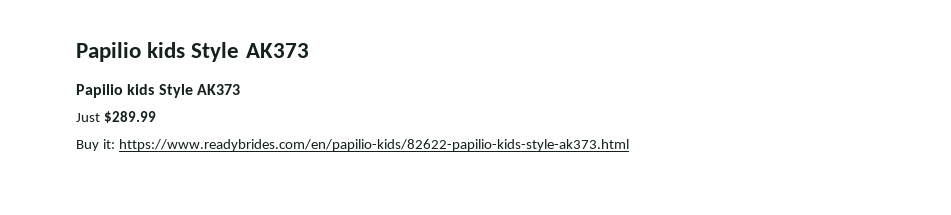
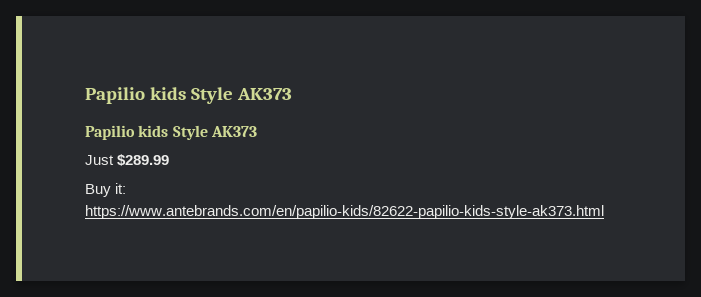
- Buy it: https://www.readybrides.com/en/papilio-kids/82622-papilio-kids-style-ak373.html
+ Buy it: https://www.antebrands.com/en/papilio-kids/82622-papilio-kids-style-ak373.html

